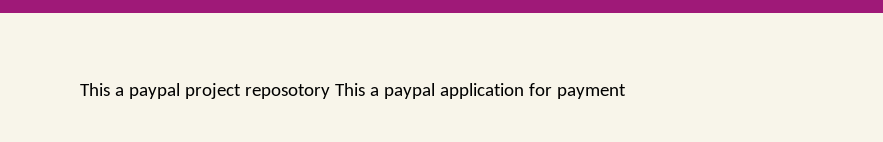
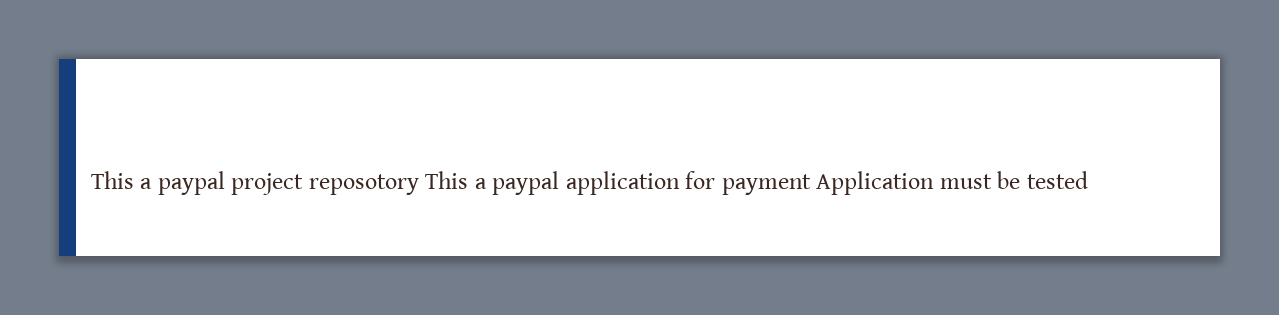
- This a paypal project reposotory This a paypal application for payment
+ This a paypal project reposotory This a paypal application for payment Application must be tested

